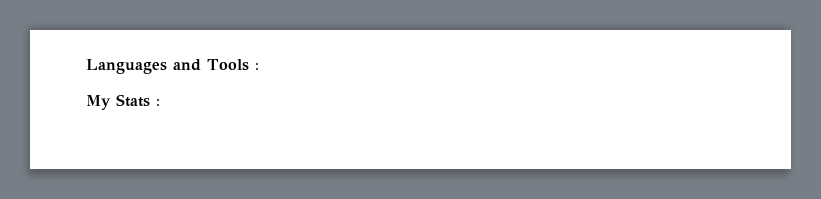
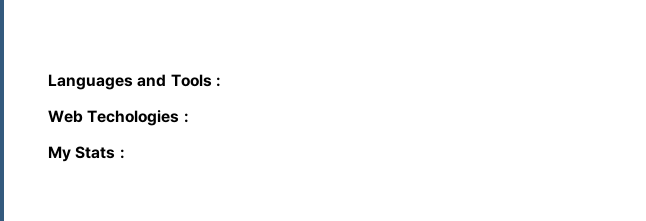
+ Web Techologies :

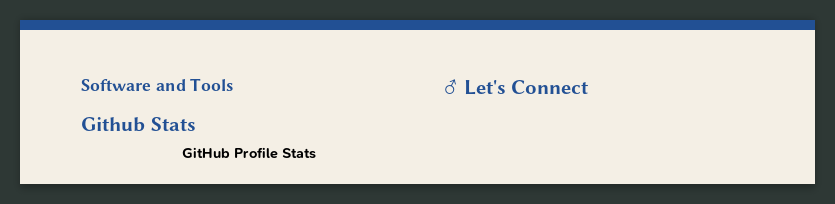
- Languages and Tools :
- Web Techologies :
- My Stats :
+ Software and Tools
+ Github Stats
+ GitHub Profile Stats
+ ♂ Let's Connect

